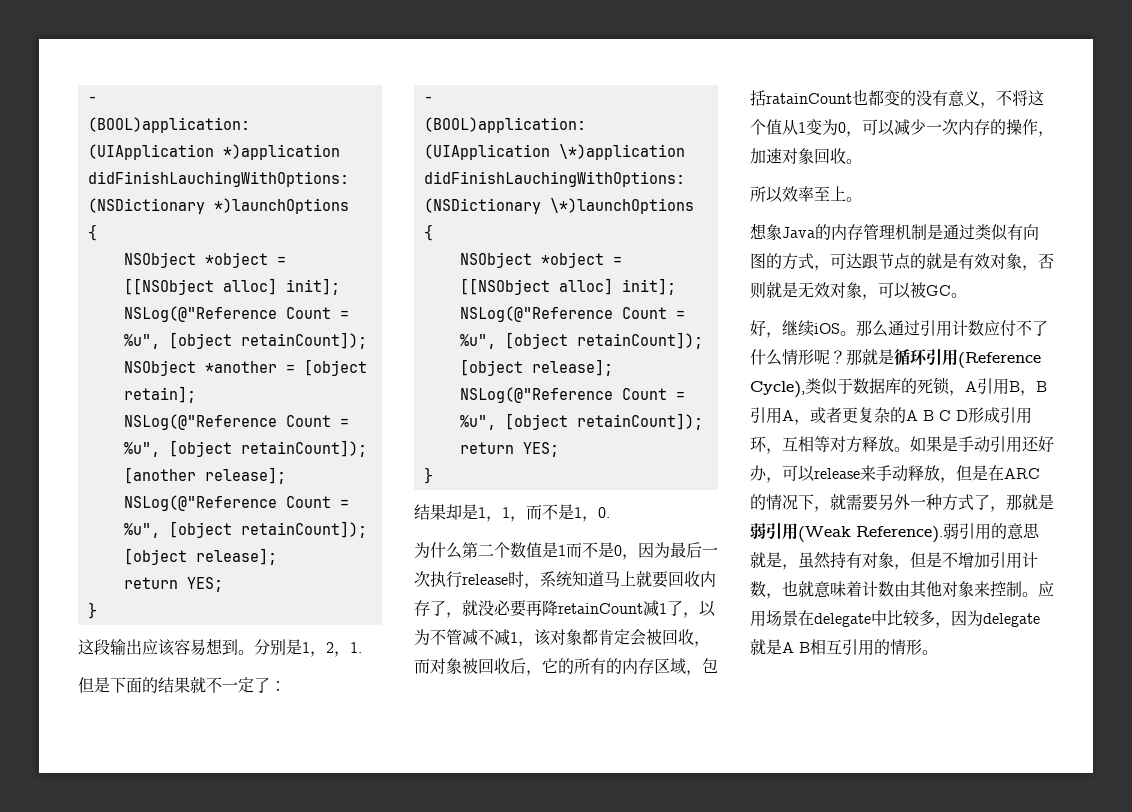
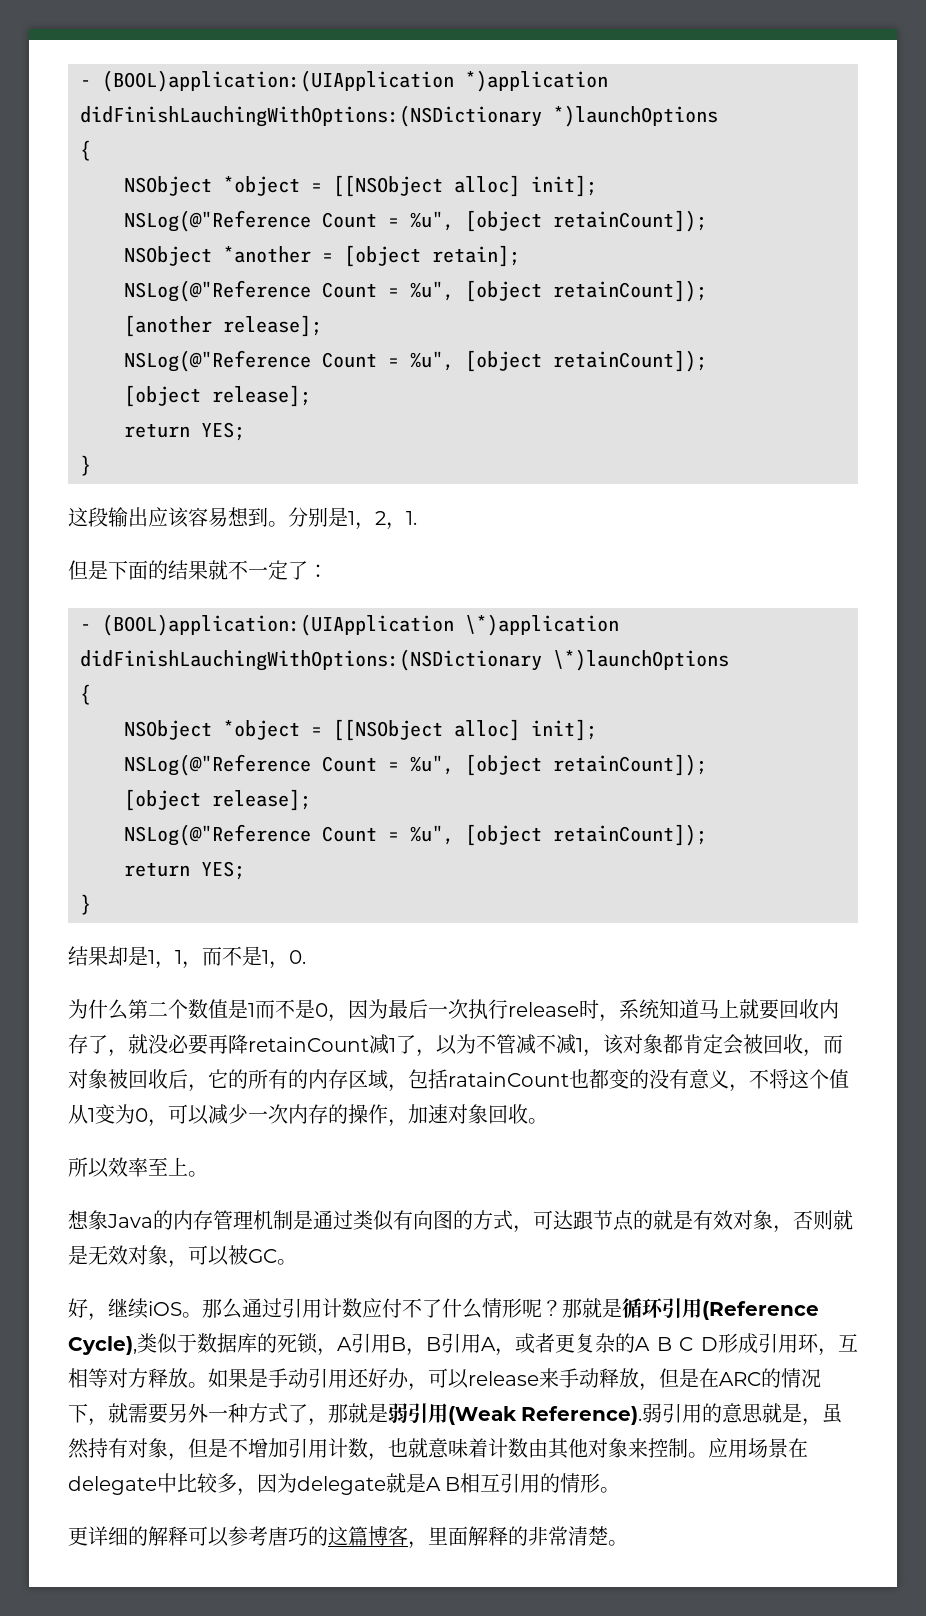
+ 更详细的解释可以参考唐巧的这篇博客，里面解释的非常清楚。

